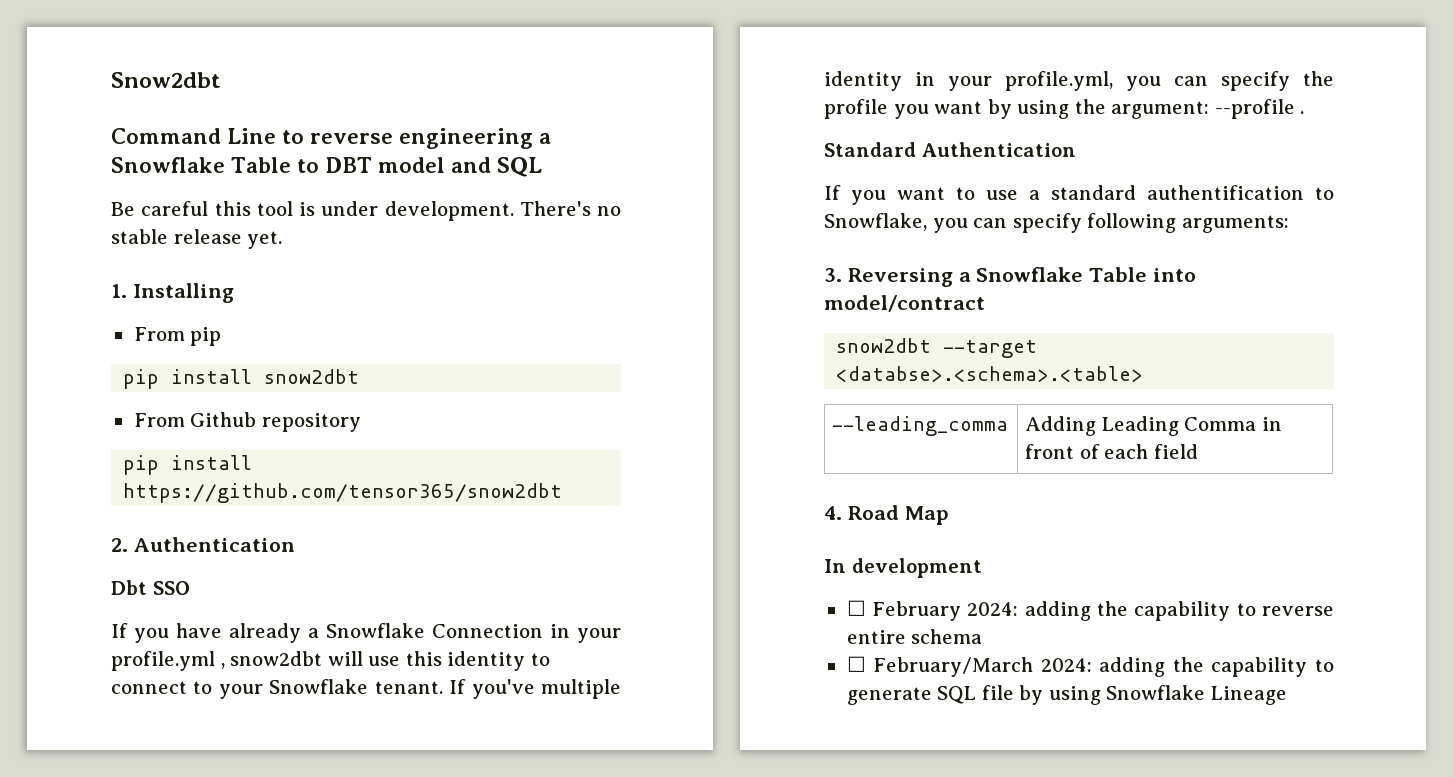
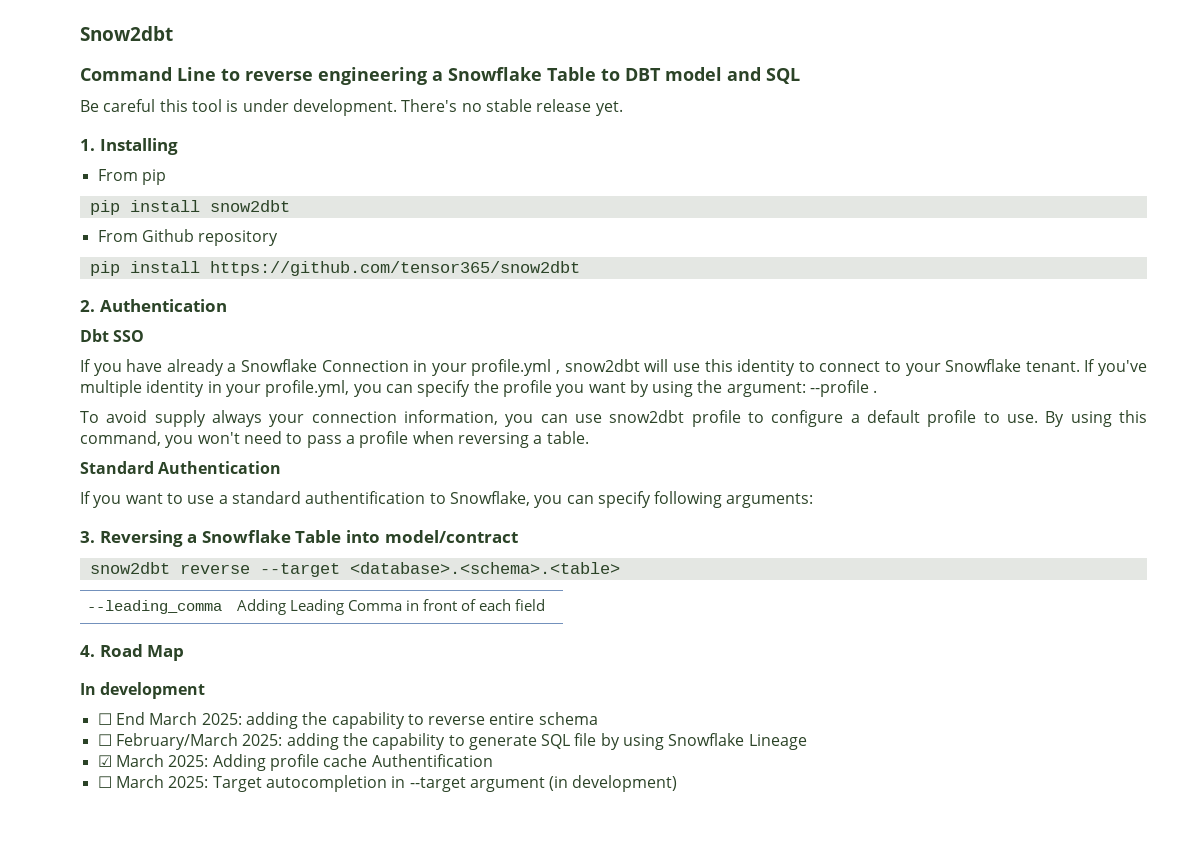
+ To avoid supply always your connection information, you can use snow2dbt profile to configure a default profile to use. By using this command, you won't need to pass a profile when reversing a table.
- snow2dbt --target <databse>.<schema>.<table>
+ snow2dbt reverse --target <database>.<schema>.<table>
- ☐ February 2024: adding the capability to reverse entire schema
+ ☐ End March 2025: adding the capability to reverse entire schema
- ☐ February/March 2024: adding the capability to generate SQL file by using Snowflake Lineage
+ ☐ February/March 2025: adding the capability to generate SQL file by using Snowflake Lineage
+ ☑ March 2025: Adding profile cache Authentification
+ ☐ March 2025: Target autocompletion in --target argument (in development)

